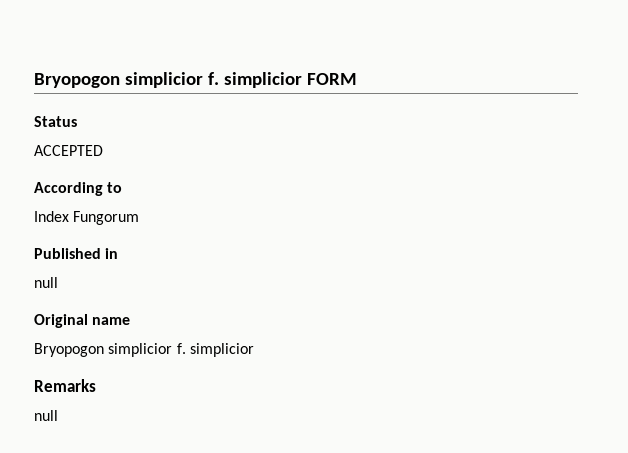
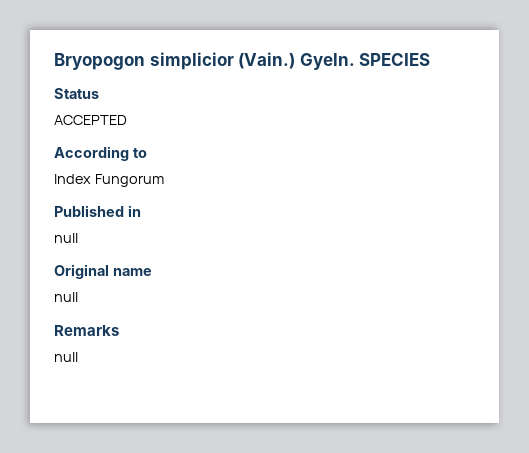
- Bryopogon simplicior f. simplicior FORM
+ Bryopogon simplicior (Vain.) Gyeln. SPECIES
  Original name
- Bryopogon simplicior f. simplicior
+ null

